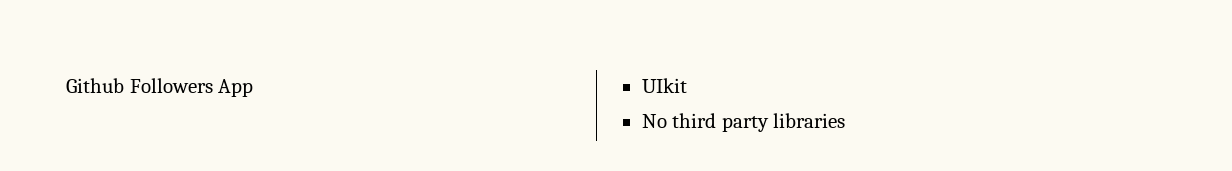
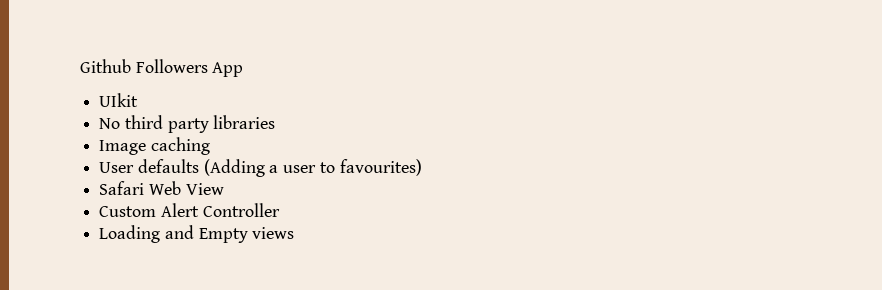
+ Image caching
+ User defaults (Adding a user to favourites)
+ Safari Web View
+ Custom Alert Controller
+ Loading and Empty views

